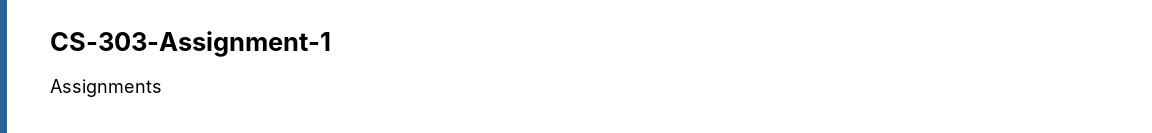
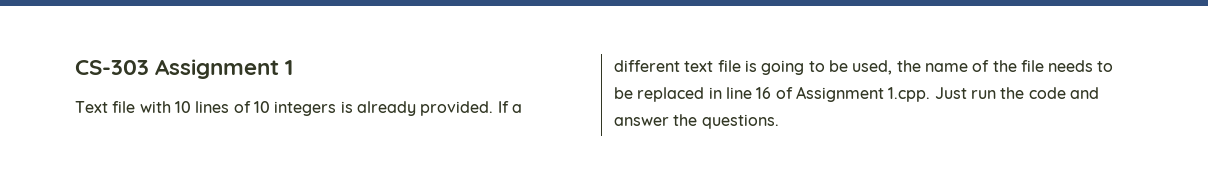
- CS-303-Assignment-1
- Assignments
+ CS-303 Assignment 1
+ Text file with 10 lines of 10 integers is already provided. If a different text file is going to be used, the name of the file needs to be replaced in line 16 of Assignment 1.cpp. Just run the code and answer the questions.

